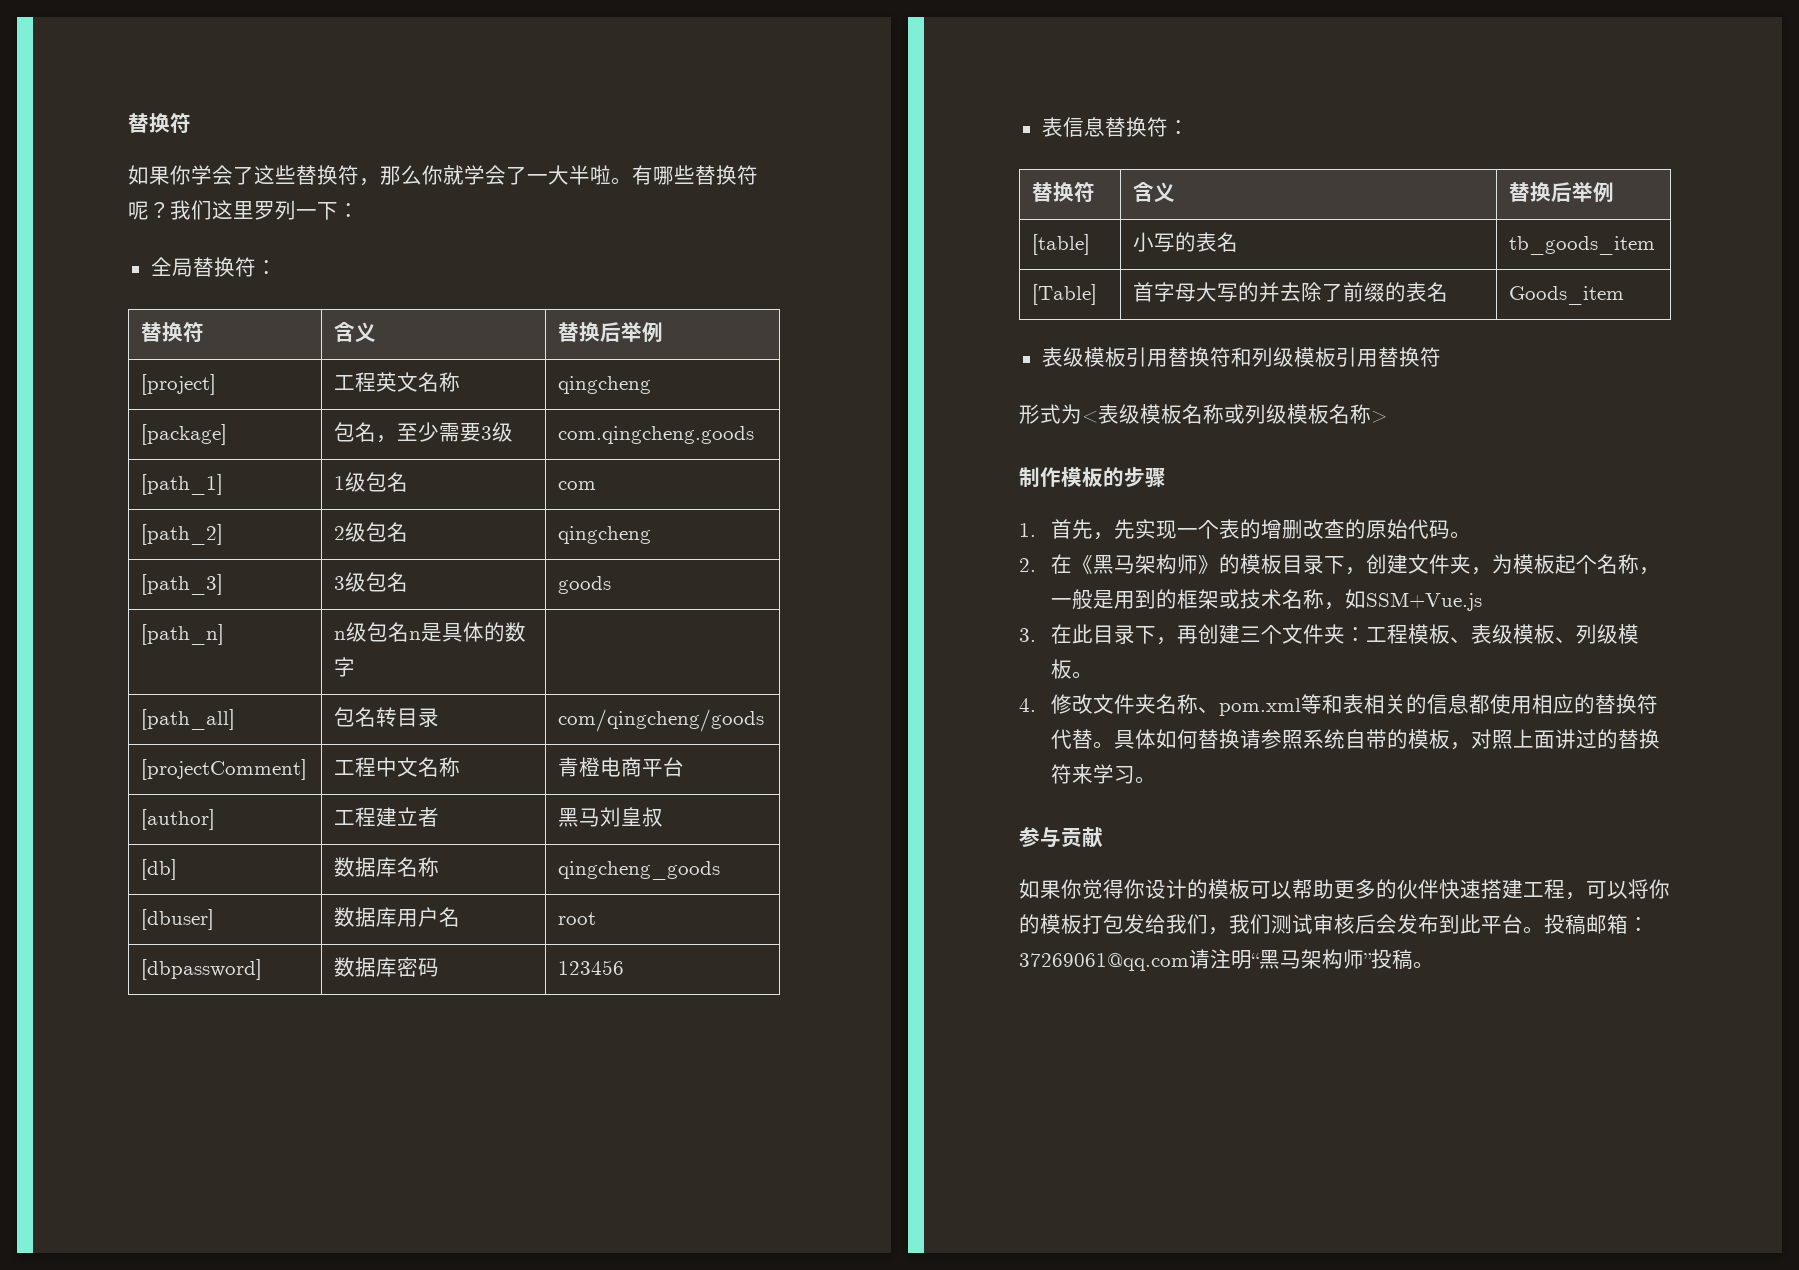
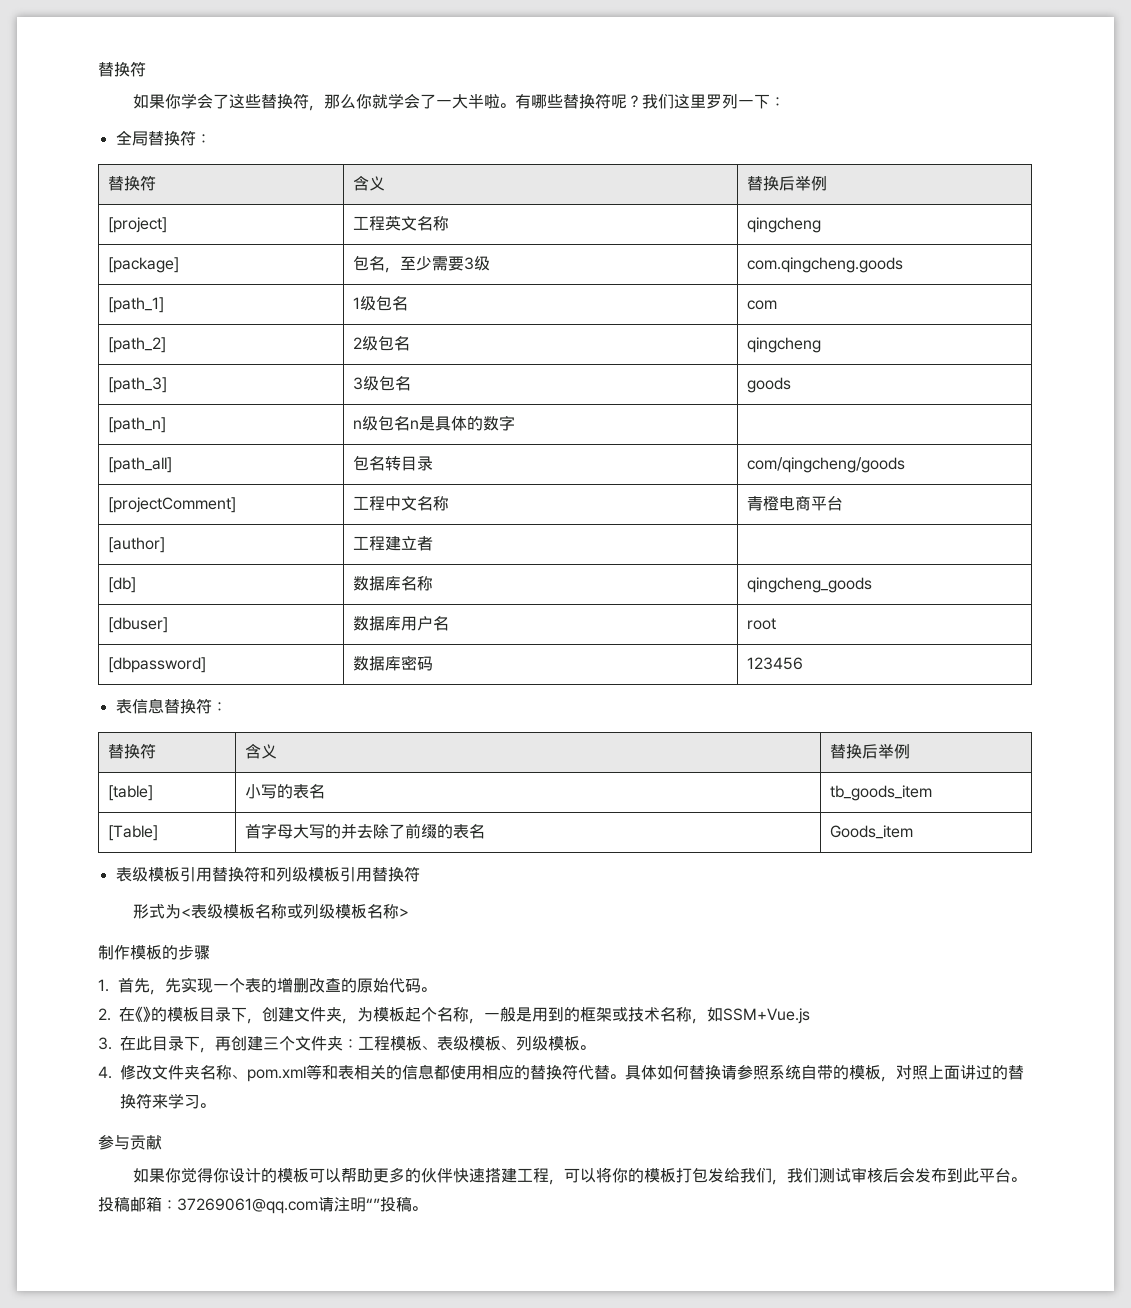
- [author] | 工程建立者 | 黑马刘皇叔
+ [author] | 工程建立者 |
- 2.在《黑马架构师》的模板目录下，创建文件夹，为模板起个名称，一般是用到的框架或技术名称，如SSM+Vue.js
+ 2.在《》的模板目录下，创建文件夹，为模板起个名称，一般是用到的框架或技术名称，如SSM+Vue.js
- 投稿邮箱：37269061@qq.com请注明“黑马架构师”投稿。
+ 投稿邮箱：37269061@qq.com请注明“”投稿。

